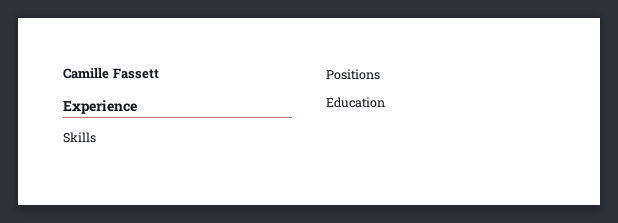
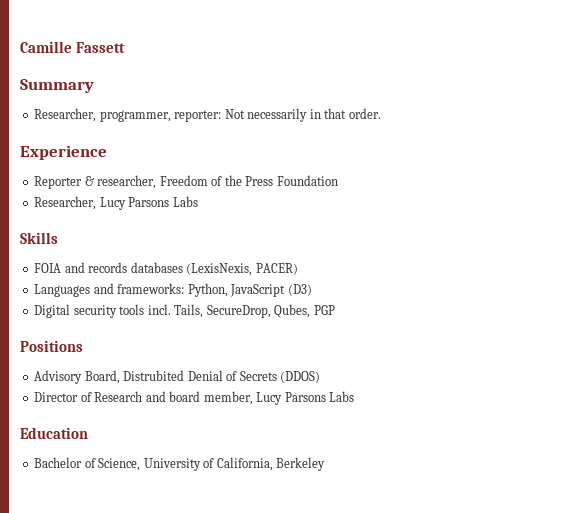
+ Summary
+ Researcher, programmer, reporter: Not necessarily in that order.
  Experience
+ Reporter & researcher, Freedom of the Press Foundation
+ Researcher, Lucy Parsons Labs
  Skills
+ FOIA and records databases (LexisNexis, PACER)
+ Languages and frameworks: Python, JavaScript (D3)
+ Digital security tools incl. Tails, SecureDrop, Qubes, PGP
  Positions
+ Advisory Board, Distrubited Denial of Secrets (DDOS)
+ Director of Research and board member, Lucy Parsons Labs
  Education
+ Bachelor of Science, University of California, Berkeley

